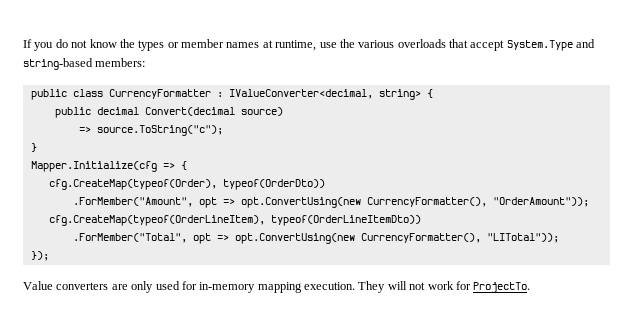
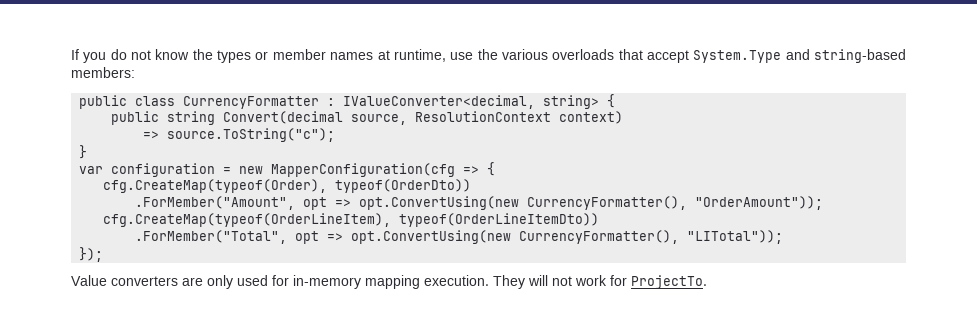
- public decimal Convert(decimal source)
+ public string Convert(decimal source, ResolutionContext context)
  => source.ToString("c");
  }
- Mapper.Initialize(cfg => {
+ var configuration = new MapperConfiguration(cfg => {

